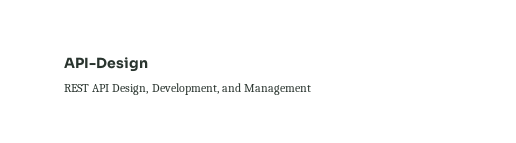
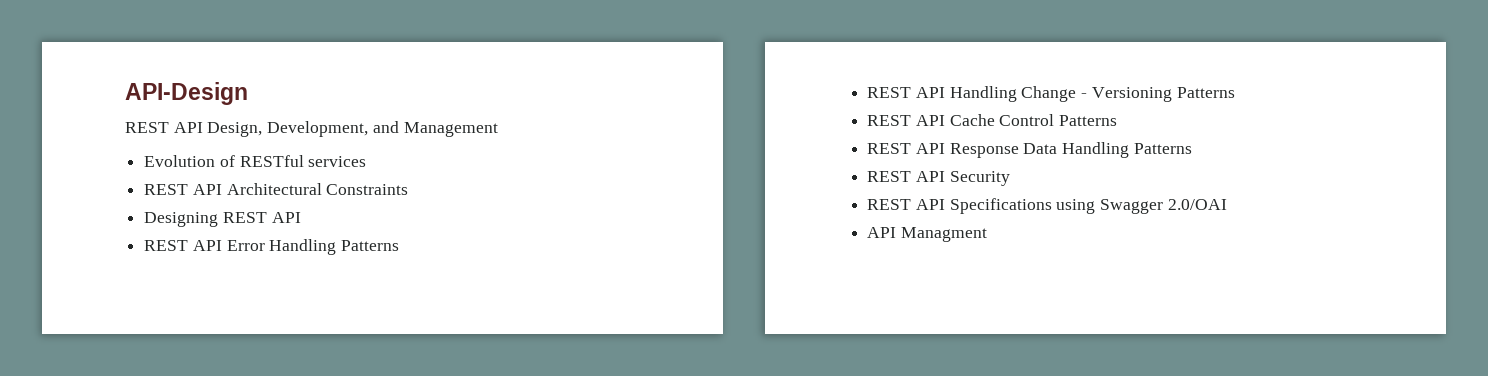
+ Evolution of RESTful services
+ REST API Architectural Constraints
+ Designing REST API
+ REST API Error Handling Patterns
+ REST API Handling Change - Versioning Patterns
+ REST API Cache Control Patterns
+ REST API Response Data Handling Patterns
+ REST API Security
+ REST API Specifications using Swagger 2.0/OAI
+ API Managment

